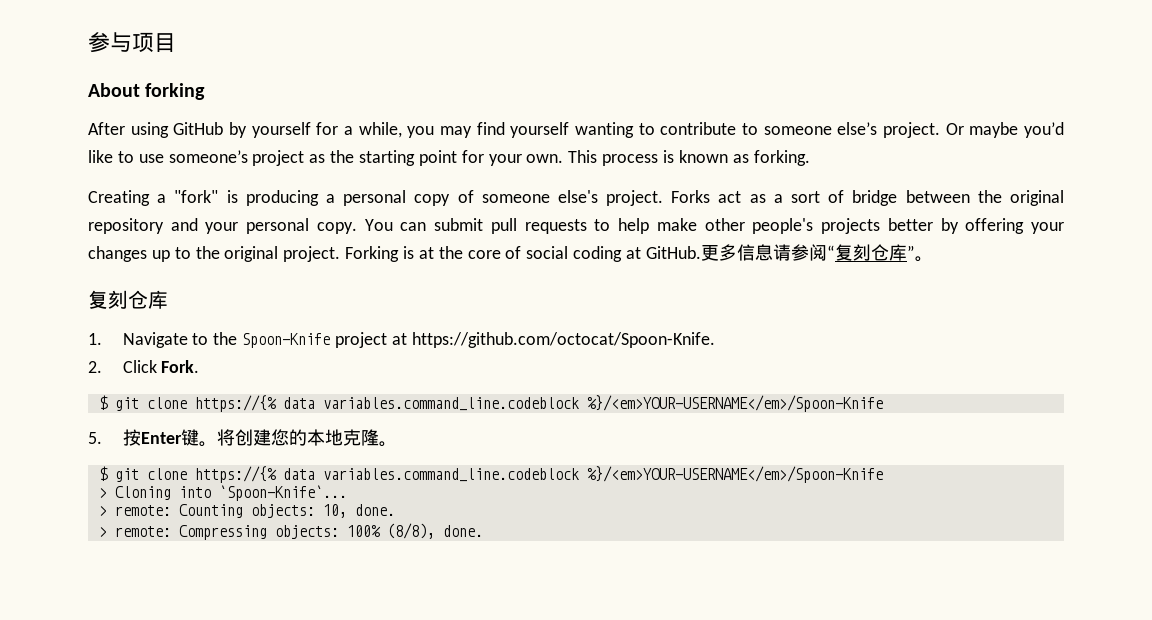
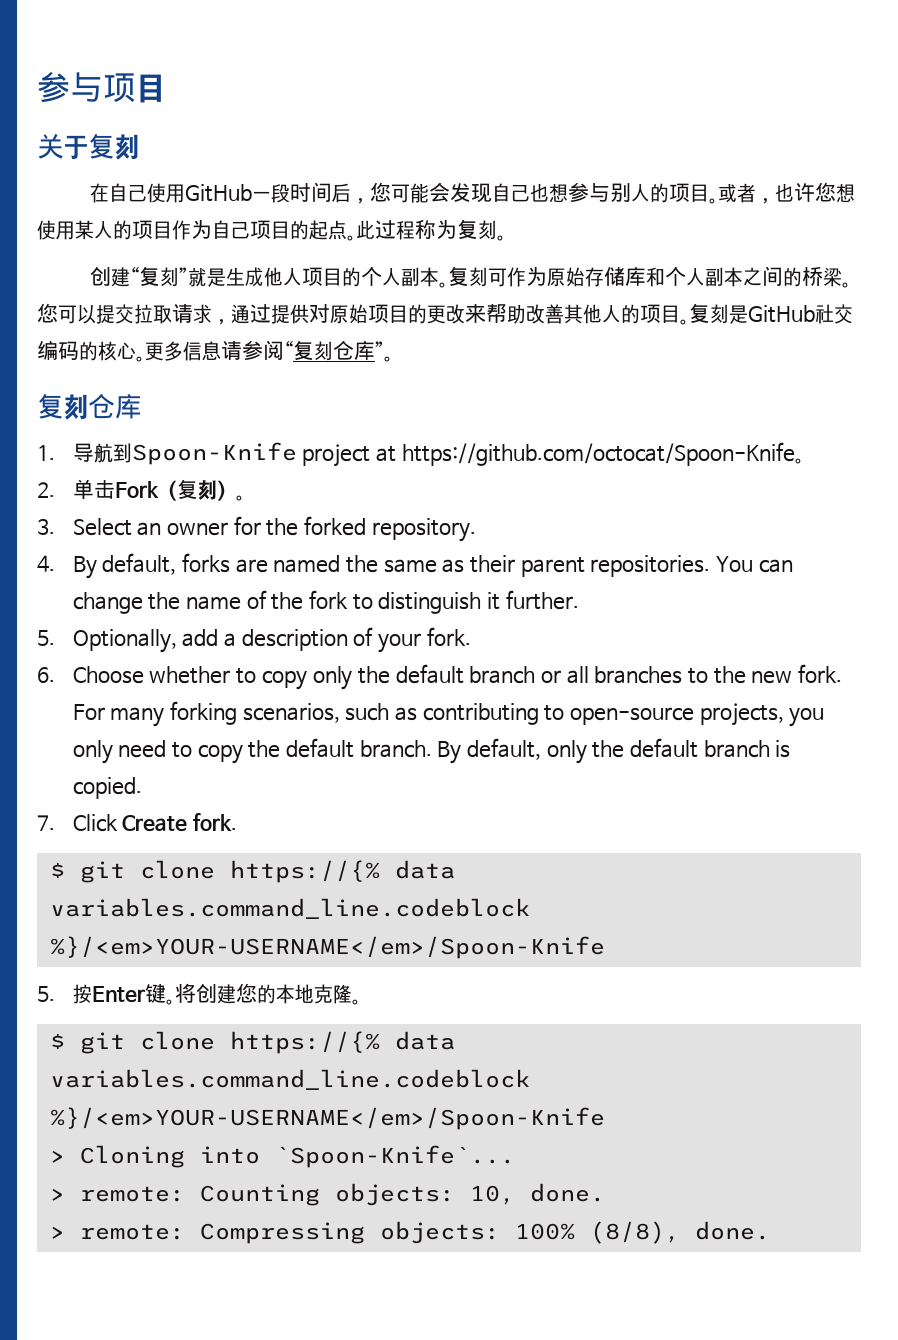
- About forking
- After using GitHub by yourself for a while, you may find yourself wanting to contribute to someone else’s project. Or maybe you’d like to use someone’s project as the starting point for your own. This process is known as forking.
- Creating a "fork" is producing a personal copy of someone else's project. Forks act as a sort of bridge between the original repository and your personal copy. You can submit pull requests to help make other people's projects better by offering your changes up to the original project. Forking is at the core of social coding at GitHub.
+ 关于复刻
+ 在自己使用GitHub一段时间后，您可能会发现自己也想参与别人的项目。或者，也许您想使用某人的项目作为自己项目的起点。此过程称为复刻。
+ 创建“复刻”就是生成他人项目的个人副本。复刻可作为原始存储库和个人副本之间的桥梁。您可以提交拉取请求，通过提供对原始项目的更改来帮助改善其他人的项目。复刻是GitHub社交编码的核心。
- 1. Navigate to the Spoon-Knife project at https://github.com/octocat/Spoon-Knife.
- 2. Click Fork.
+ 1.导航到Spoon-Knife project at https://github.com/octocat/Spoon-Knife。
+ 2.单击Fork（复刻）。
+ 3. Select an owner for the forked repository.
+ 4. By default, forks are named the same as their parent repositories. You can change the name of the fork to distinguish it further.
+ 5. Optionally, add a description of your fork.
+ 6. Choose whether to copy only the default branch or all branches to the new fork. For many forking scenarios, such as contributing to open-source projects, you only need to copy the default branch. By default, only the default branch is copied.
+ 7. Click Create fork.

